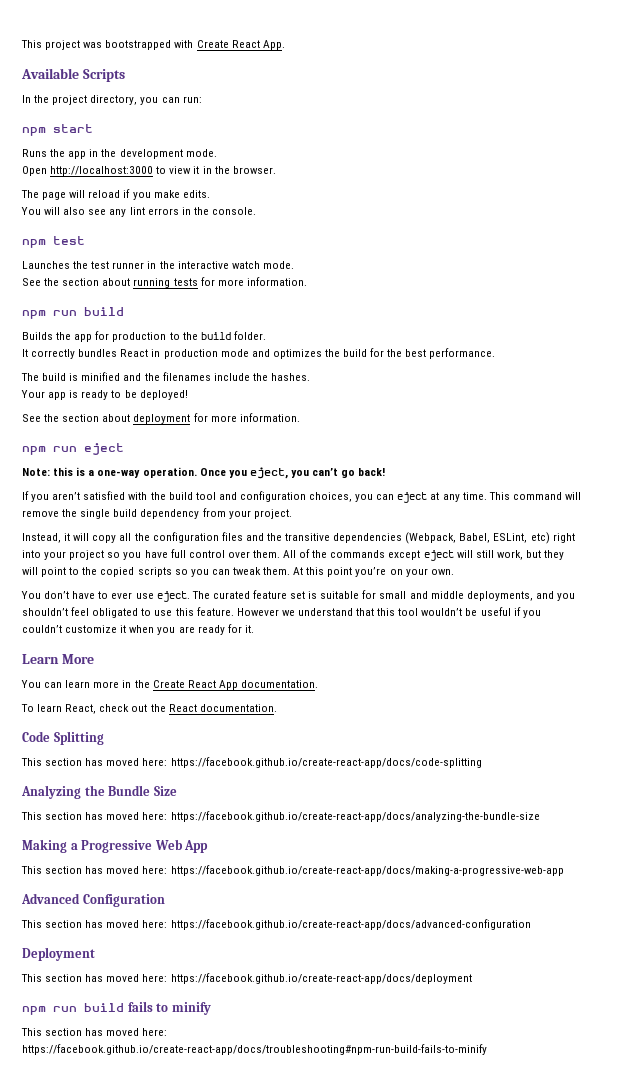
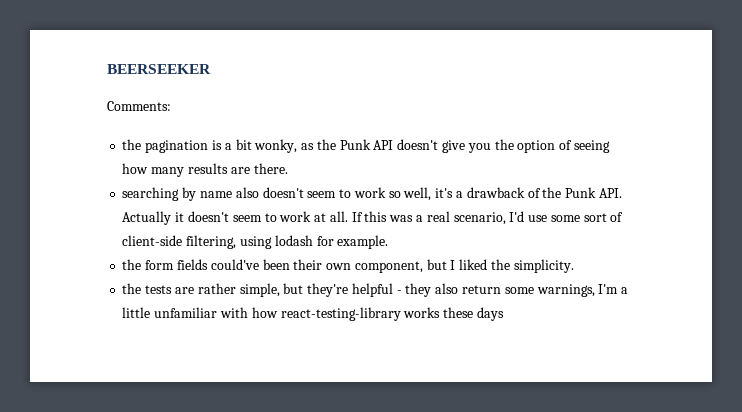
- This project was bootstrapped with Create React App.
- Available Scripts
- In the project directory, you can run:
- npm start
- Runs the app in the development mode.
- Open http://localhost:3000 to view it in the browser.
- The page will reload if you make edits.
- You will also see any lint errors in the console.
- npm test
- Launches the test runner in the interactive watch mode.
- See the section about running tests for more information.
- npm run build
- Builds the app for production to the build folder.
- It correctly bundles React in production mode and optimizes the build for the best performance.
- The build is minified and the filenames include the hashes.
- Your app is ready to be deployed!
- See the section about deployment for more information.
- npm run eject
- Note: this is a one-way operation. Once you eject, you can’t go back!
- If you aren’t satisfied with the build tool and configuration choices, you can eject at any time. This command will remove the single build dependency from your project.
- Instead, it will copy all the configuration files and the transitive dependencies (Webpack, Babel, ESLint, etc) right into your project so you have full control over them. All of the commands except eject will still work, but they will point to the copied scripts so you can tweak them. At this point you’re on your own.
- You don’t have to ever use eject. The curated feature set is suitable for small and middle deployments, and you shouldn’t feel obligated to use this feature. However we understand that this tool wouldn’t be useful if you couldn’t customize it when you are ready for it.
- Learn More
- You can learn more in the Create React App documentation.
- To learn React, check out the React documentation.
- Code Splitting
- This section has moved here: https://facebook.github.io/create-react-app/docs/code-splitting
- Analyzing the Bundle Size
- This section has moved here: https://facebook.github.io/create-react-app/docs/analyzing-the-bundle-size
- Making a Progressive Web App
- This section has moved here: https://facebook.github.io/create-react-app/docs/making-a-progressive-web-app
- Advanced Configuration
- This section has moved here: https://facebook.github.io/create-react-app/docs/advanced-configuration
- Deployment
- This section has moved here: https://facebook.github.io/create-react-app/docs/deployment
- npm run build fails to minify
- This section has moved here: https://facebook.github.io/create-react-app/docs/troubleshooting#npm-run-build-fails-to-minify
+ BEERSEEKER
+ Comments:
+ the pagination is a bit wonky, as the Punk API doesn't give you the option of seeing how many results are there.
+ searching by name also doesn't seem to work so well, it's a drawback of the Punk API. Actually it doesn't seem to work at all. If this was a real scenario, I'd use some sort of client-side filtering, using lodash for example.
+ the form fields could've been their own component, but I liked the simplicity.
+ the tests are rather simple, but they're helpful - they also return some warnings, I'm a little unfamiliar with how react-testing-library works these days

